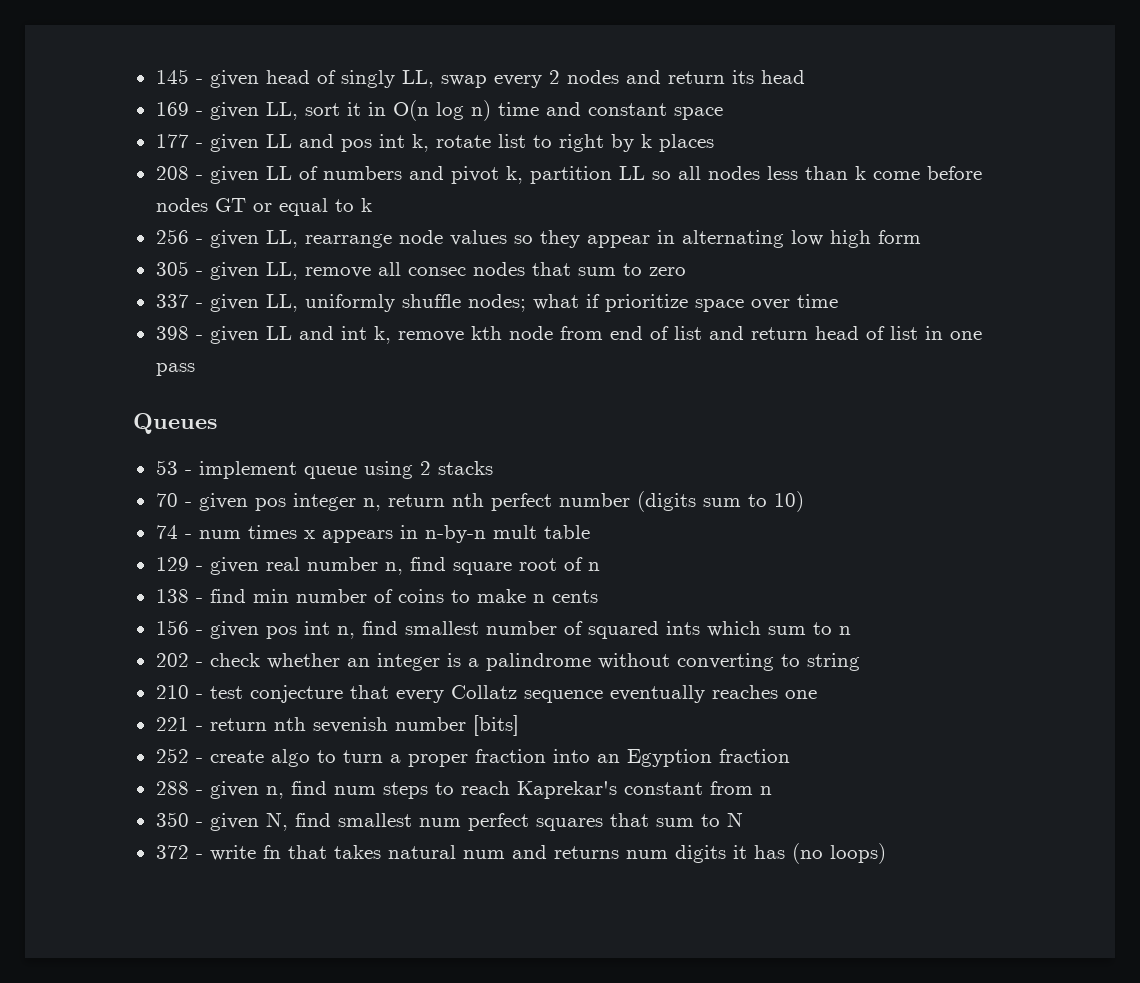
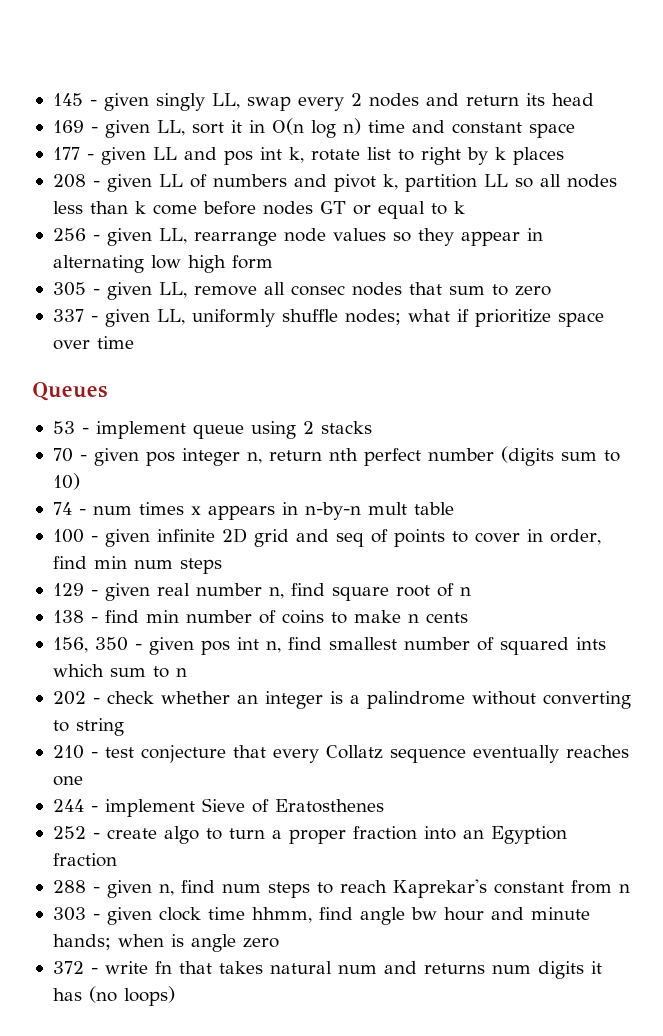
- 145 - given head of singly LL, swap every 2 nodes and return its head
+ 145 - given singly LL, swap every 2 nodes and return its head
- 398 - given LL and int k, remove kth node from end of list and return head of list in one pass
+ 100 - given infinite 2D grid and seq of points to cover in order, find min num steps
- 156 - given pos int n, find smallest number of squared ints which sum to n
+ 156, 350 - given pos int n, find smallest number of squared ints which sum to n
- 221 - return nth sevenish number [bits]
+ 244 - implement Sieve of Eratosthenes
- 350 - given N, find smallest num perfect squares that sum to N
+ 303 - given clock time hhmm, find angle bw hour and minute hands; when is angle zero

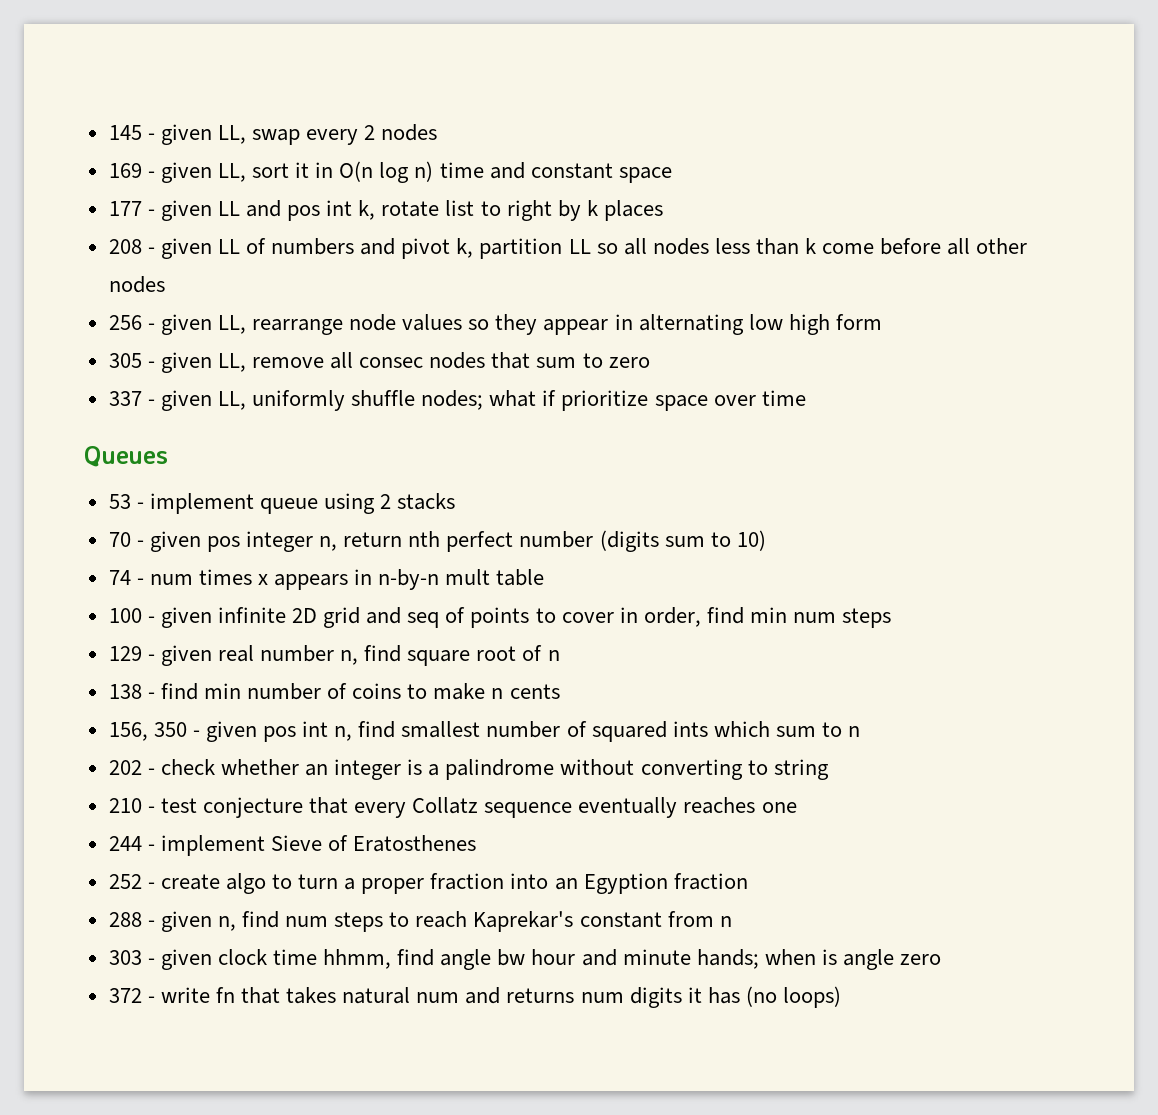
- 145 - given singly LL, swap every 2 nodes and return its head
+ 145 - given LL, swap every 2 nodes
- 208 - given LL of numbers and pivot k, partition LL so all nodes less than k come before nodes GT or equal to k
+ 208 - given LL of numbers and pivot k, partition LL so all nodes less than k come before all other nodes

